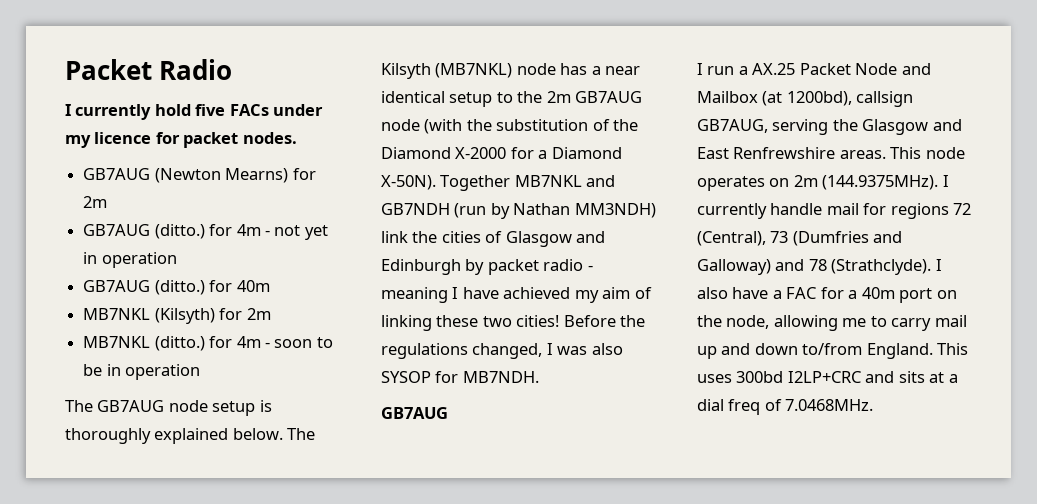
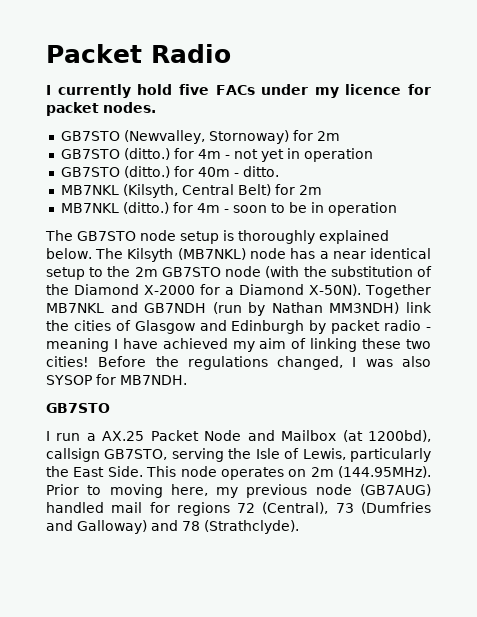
- GB7AUG (Newton Mearns) for 2m
- GB7AUG (ditto.) for 4m - not yet in operation
+ GB7STO (Newvalley, Stornoway) for 2m
+ GB7STO (ditto.) for 4m - not yet in operation
- GB7AUG (ditto.) for 40m
- MB7NKL (Kilsyth) for 2m
+ GB7STO (ditto.) for 40m - ditto.
+ MB7NKL (Kilsyth, Central Belt) for 2m
- The GB7AUG node setup is thoroughly explained below.
+ The GB7STO node setup is thoroughly explained below.
- The Kilsyth (MB7NKL) node has a near identical setup to the 2m GB7AUG node (with the substitution of the Diamond X-2000 for a Diamond X-50N).
+ The Kilsyth (MB7NKL) node has a near identical setup to the 2m GB7STO node (with the substitution of the Diamond X-2000 for a Diamond X-50N).
  Before the regulations changed, I was also SYSOP for MB7NDH.
- GB7AUG
+ GB7STO
- I run a AX.25 Packet Node and Mailbox (at 1200bd), callsign GB7AUG, serving the Glasgow and East Renfrewshire areas.
+ I run a AX.25 Packet Node and Mailbox (at 1200bd), callsign GB7STO, serving the Isle of Lewis, particularly the East Side.
- This node operates on 2m (144.9375MHz). I currently handle mail for regions 72 (Central), 73 (Dumfries and Galloway) and 78 (Strathclyde). I also have a FAC for a 40m port on the node, allowing me to carry mail up and down to/from England. This uses 300bd I2LP+CRC and sits at a dial freq of 7.0468MHz.
+ This node operates on 2m (144.95MHz). Prior to moving here, my previous node (GB7AUG) handled mail for regions 72 (Central), 73 (Dumfries and Galloway) and 78 (Strathclyde).

